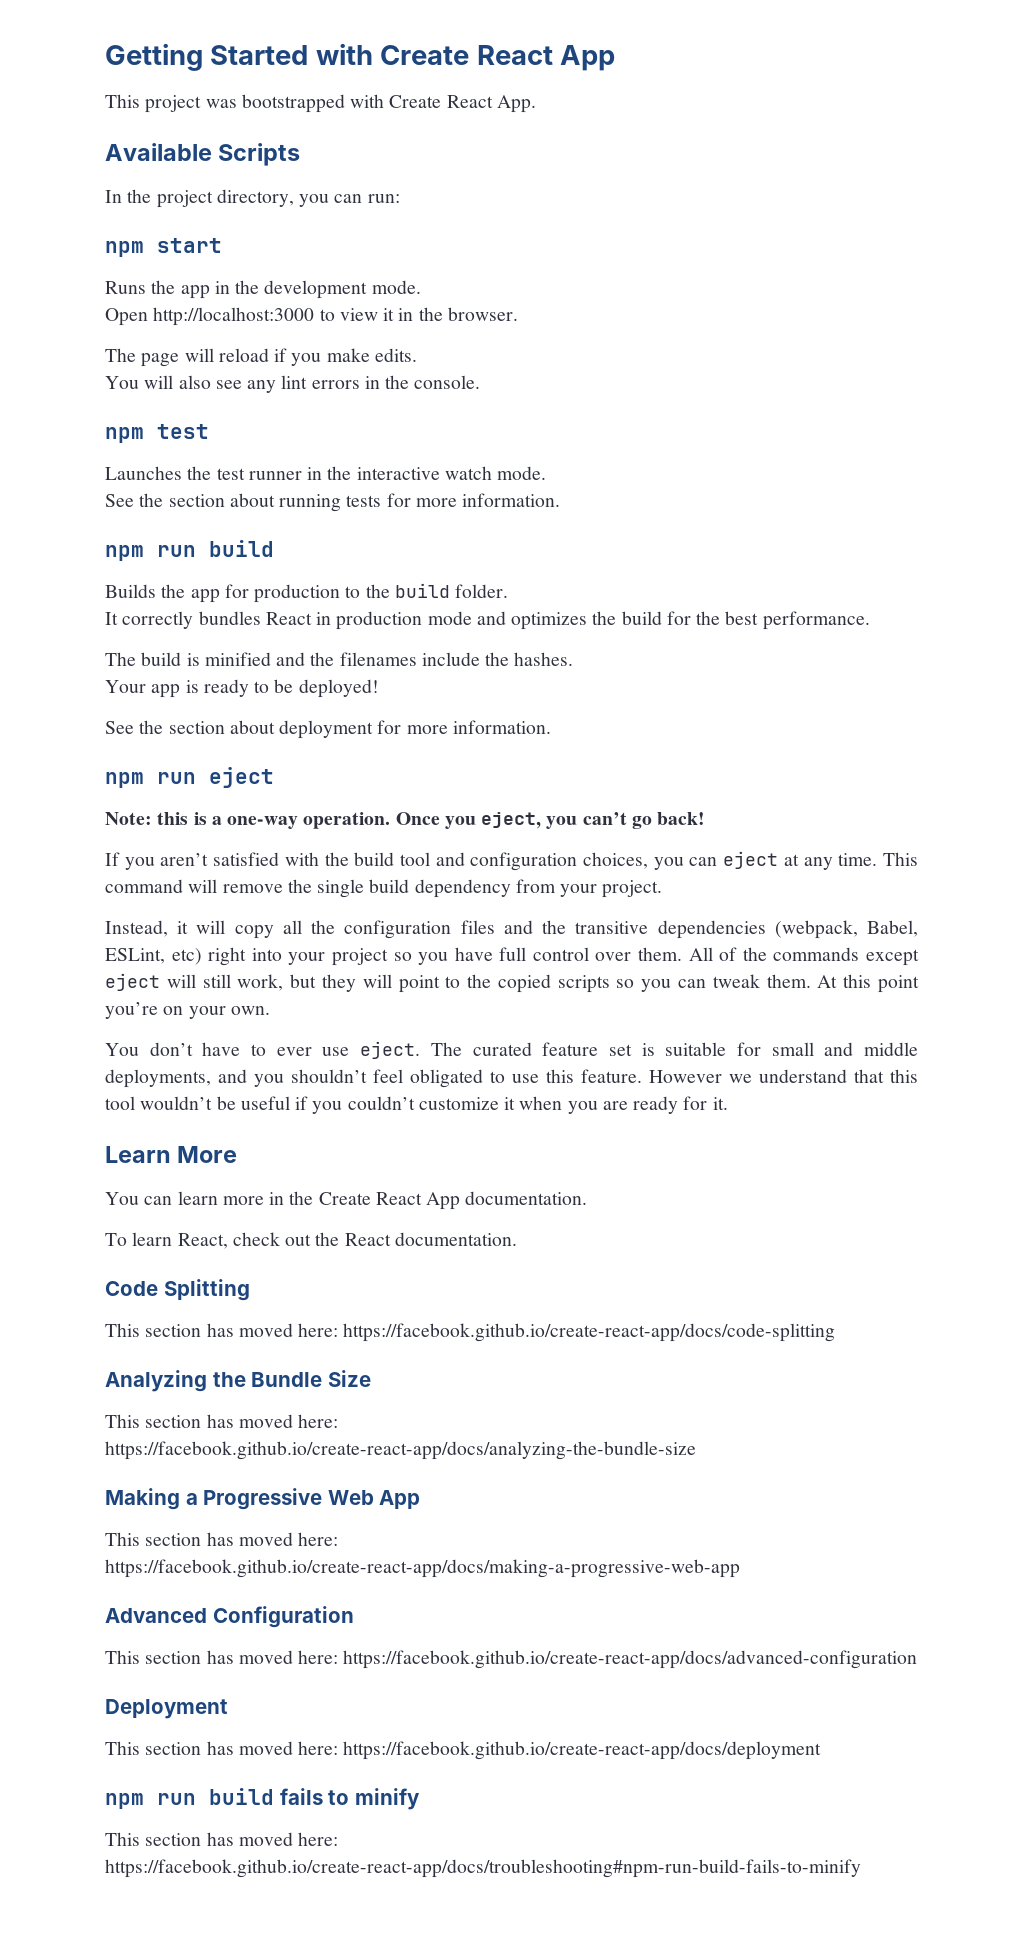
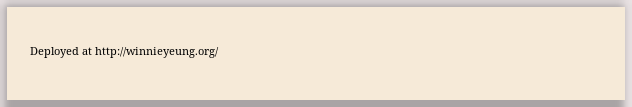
- Getting Started with Create React App
- This project was bootstrapped with Create React App.
- Available Scripts
- In the project directory, you can run:
- npm start
- Runs the app in the development mode.
- Open http://localhost:3000 to view it in the browser.
- The page will reload if you make edits.
- You will also see any lint errors in the console.
- npm test
- Launches the test runner in the interactive watch mode.
- See the section about running tests for more information.
- npm run build
- Builds the app for production to the build folder.
- It correctly bundles React in production mode and optimizes the build for the best performance.
- The build is minified and the filenames include the hashes.
- Your app is ready to be deployed!
- See the section about deployment for more information.
- npm run eject
- Note: this is a one-way operation. Once you eject, you can’t go back!
- If you aren’t satisfied with the build tool and configuration choices, you can eject at any time. This command will remove the single build dependency from your project.
- Instead, it will copy all the configuration files and the transitive dependencies (webpack, Babel, ESLint, etc) right into your project so you have full control over them. All of the commands except eject will still work, but they will point to the copied scripts so you can tweak them. At this point you’re on your own.
- You don’t have to ever use eject. The curated feature set is suitable for small and middle deployments, and you shouldn’t feel obligated to use this feature. However we understand that this tool wouldn’t be useful if you couldn’t customize it when you are ready for it.
- Learn More
- You can learn more in the Create React App documentation.
- To learn React, check out the React documentation.
- Code Splitting
- This section has moved here: https://facebook.github.io/create-react-app/docs/code-splitting
- Analyzing the Bundle Size
- This section has moved here: https://facebook.github.io/create-react-app/docs/analyzing-the-bundle-size
- Making a Progressive Web App
- This section has moved here: https://facebook.github.io/create-react-app/docs/making-a-progressive-web-app
- Advanced Configuration
- This section has moved here: https://facebook.github.io/create-react-app/docs/advanced-configuration
- Deployment
- This section has moved here: https://facebook.github.io/create-react-app/docs/deployment
- npm run build fails to minify
- This section has moved here: https://facebook.github.io/create-react-app/docs/troubleshooting#npm-run-build-fails-to-minify
+ Deployed at http://winnieyeung.org/

